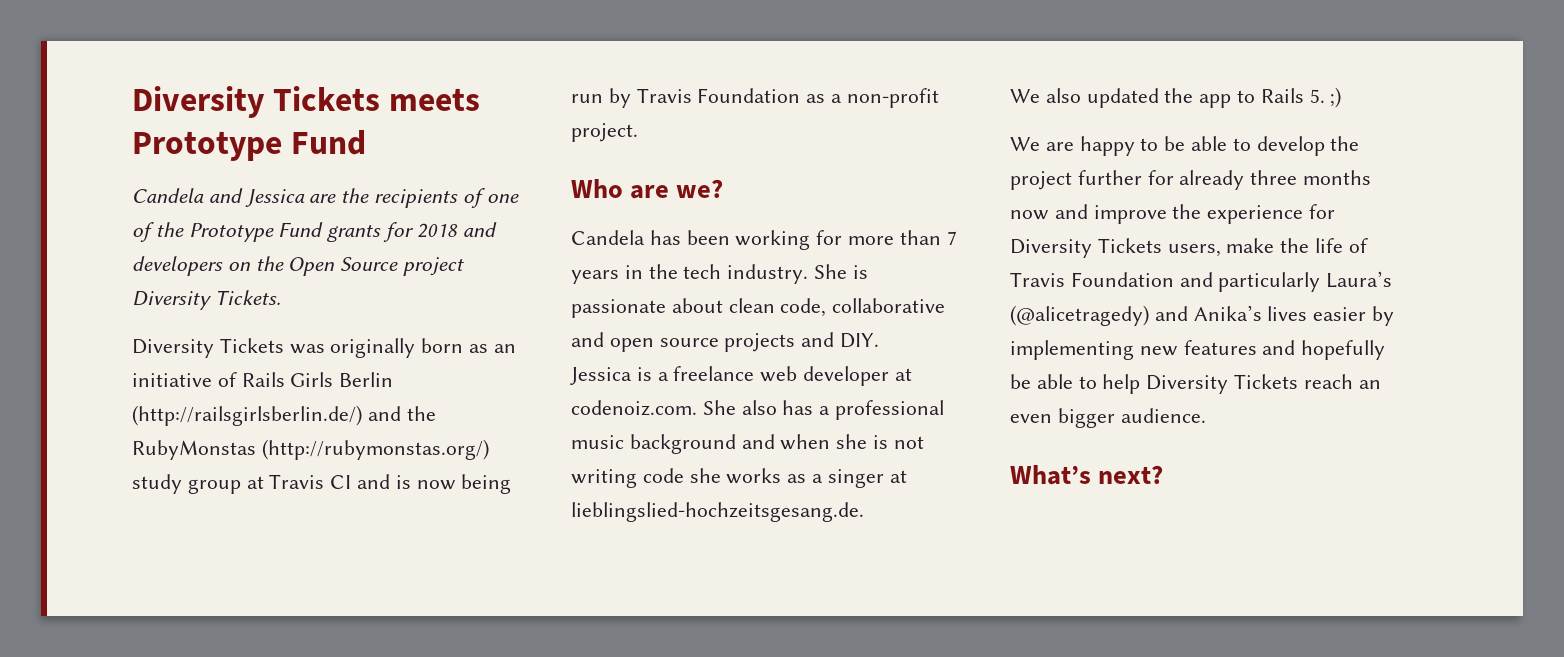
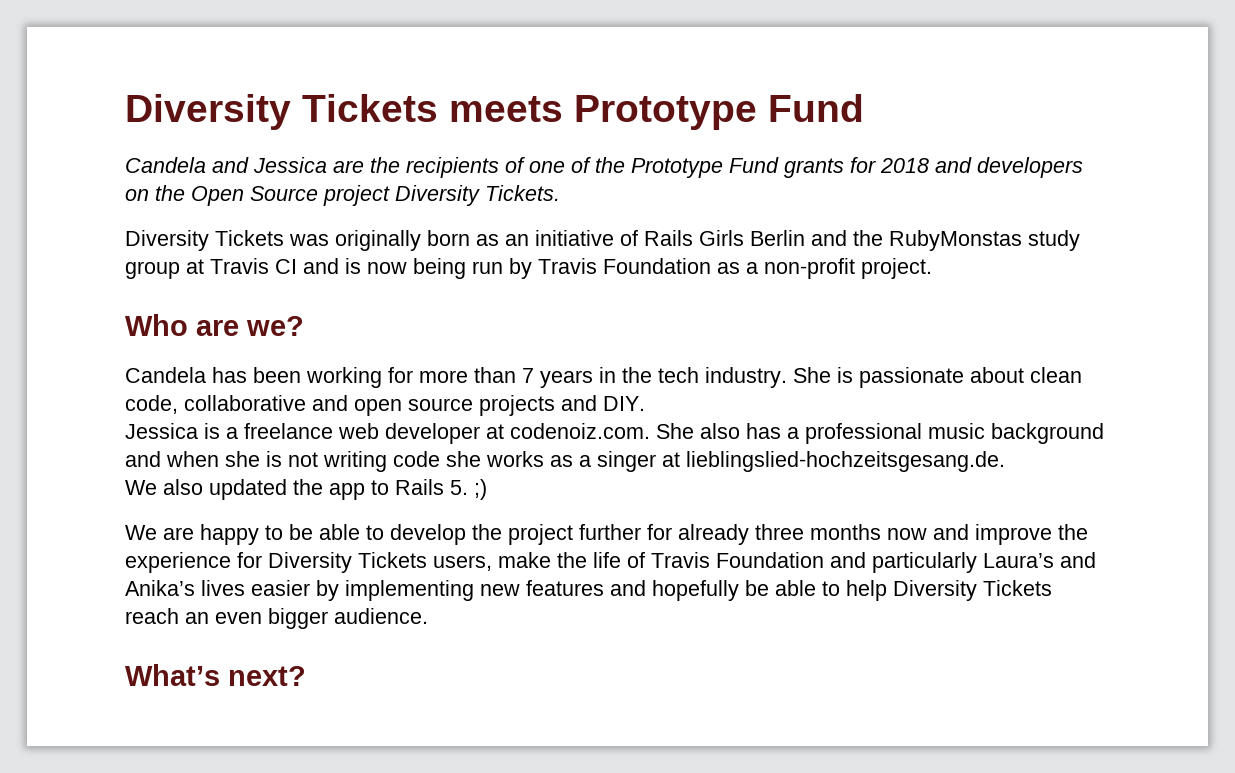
- Diversity Tickets was originally born as an initiative of Rails Girls Berlin (http://railsgirlsberlin.de/) and the RubyMonstas (http://rubymonstas.org/) study group at Travis CI and is now being run by Travis Foundation as a non-profit project.
+ Diversity Tickets was originally born as an initiative of Rails Girls Berlin and the RubyMonstas study group at Travis CI and is now being run by Travis Foundation as a non-profit project.
- We are happy to be able to develop the project further for already three months now and improve the experience for Diversity Tickets users, make the life of Travis Foundation and particularly Laura’s (@alicetragedy) and Anika’s lives easier by implementing new features and hopefully be able to help Diversity Tickets reach an even bigger audience.
+ We are happy to be able to develop the project further for already three months now and improve the experience for Diversity Tickets users, make the life of Travis Foundation and particularly Laura’s and Anika’s lives easier by implementing new features and hopefully be able to help Diversity Tickets reach an even bigger audience.

